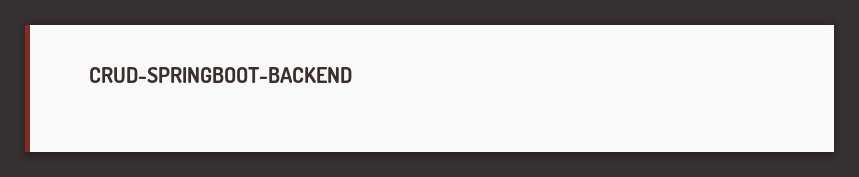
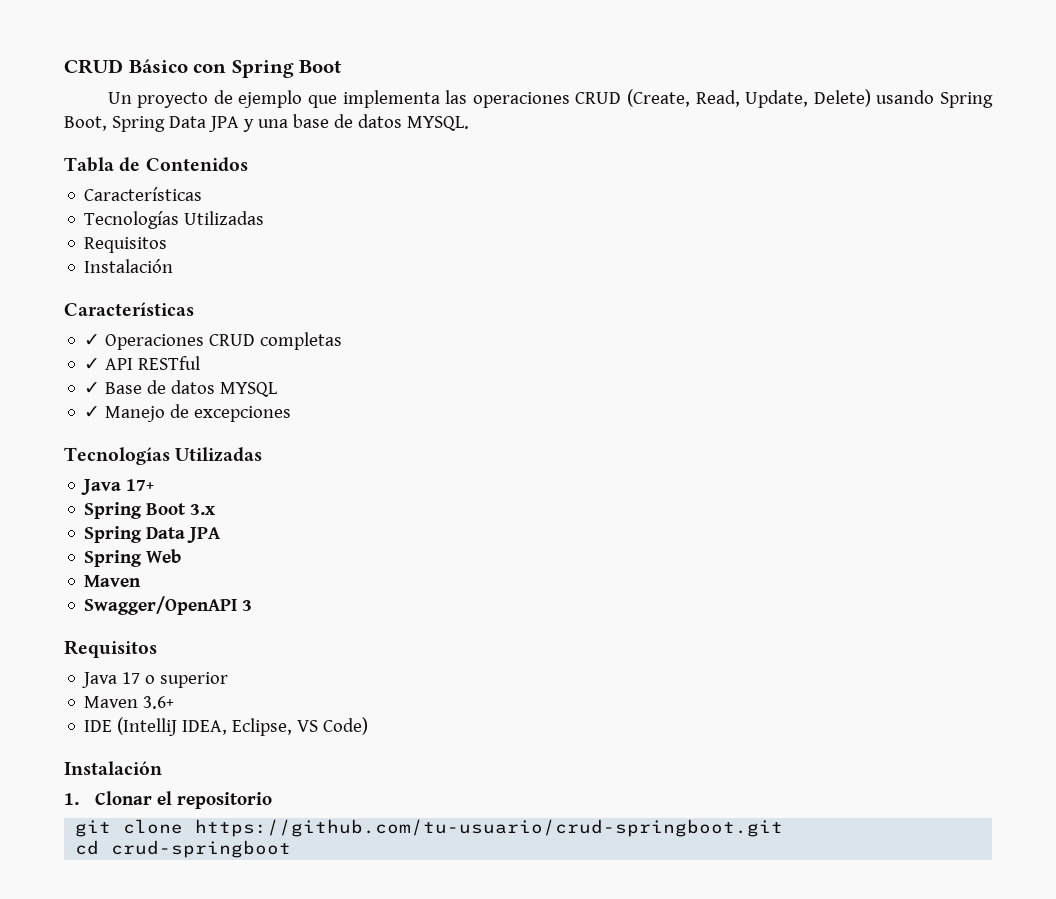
- CRUD-SPRINGBOOT-BACKEND
+ CRUD Básico con Spring Boot
+ Un proyecto de ejemplo que implementa las operaciones CRUD (Create, Read, Update, Delete) usando Spring Boot, Spring Data JPA y una base de datos MYSQL.
+ Tabla de Contenidos
+ Características
+ Tecnologías Utilizadas
+ Requisitos
+ Instalación
+ Características
+ ✓ Operaciones CRUD completas
+ ✓ API RESTful
+ ✓ Base de datos MYSQL
+ ✓ Manejo de excepciones
+ Tecnologías Utilizadas
+ Java 17+
+ Spring Boot 3.x
+ Spring Data JPA
+ Spring Web
+ Maven
+ Swagger/OpenAPI 3
+ Requisitos
+ Java 17 o superior
+ Maven 3.6+
+ IDE (IntelliJ IDEA, Eclipse, VS Code)
+ Instalación
+ 1. Clonar el repositorio
+ git clone https://github.com/tu-usuario/crud-springboot.git
+ cd crud-springboot

